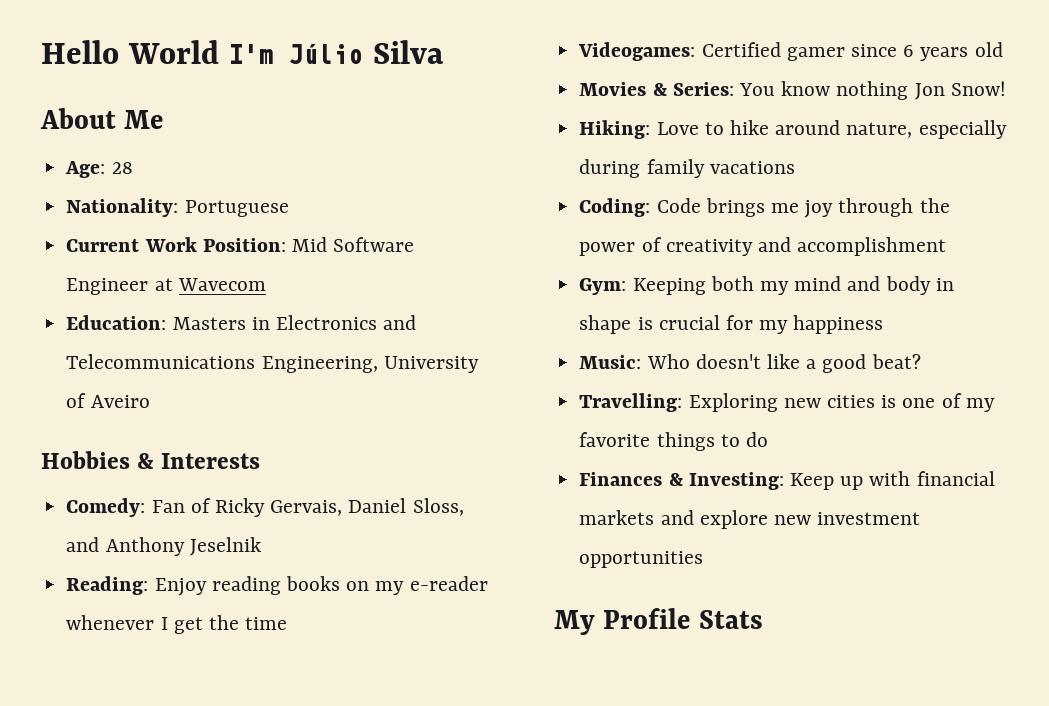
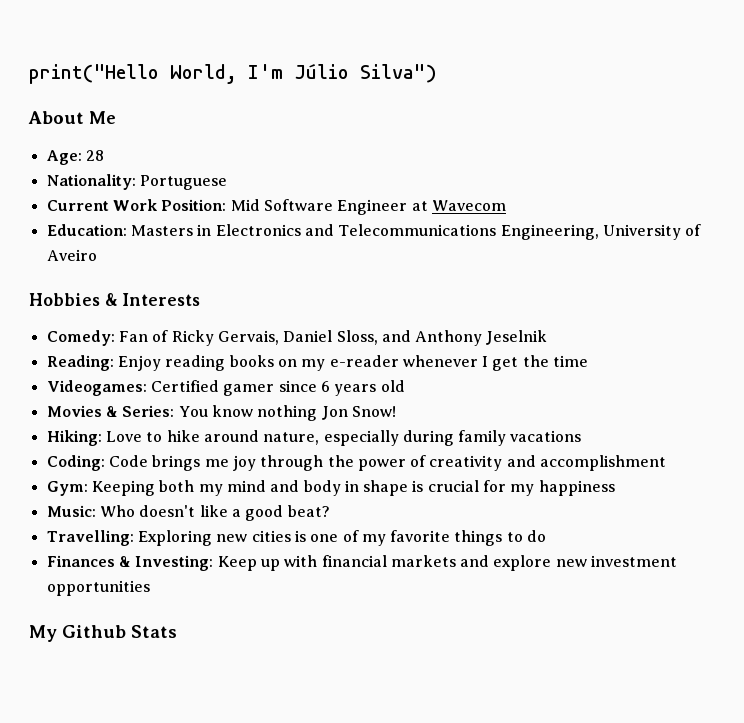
- Hello World I'm Júlio Silva
+ print("Hello World, I'm Júlio Silva")
- My Profile Stats
+ My Github Stats

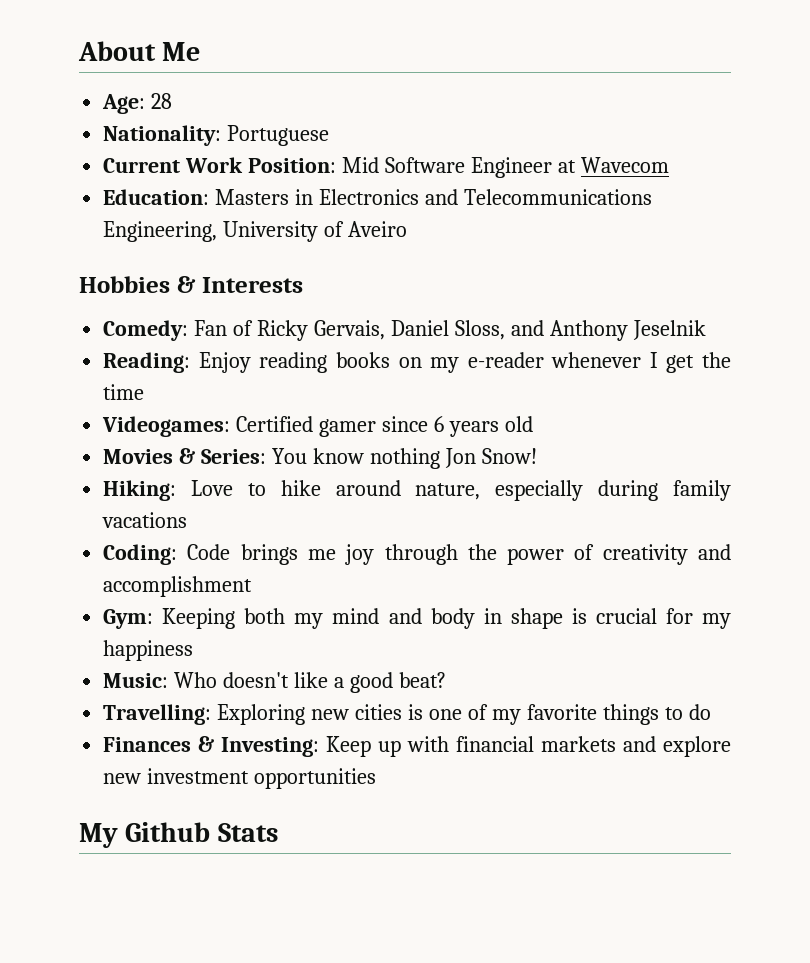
- print("Hello World, I'm Júlio Silva")

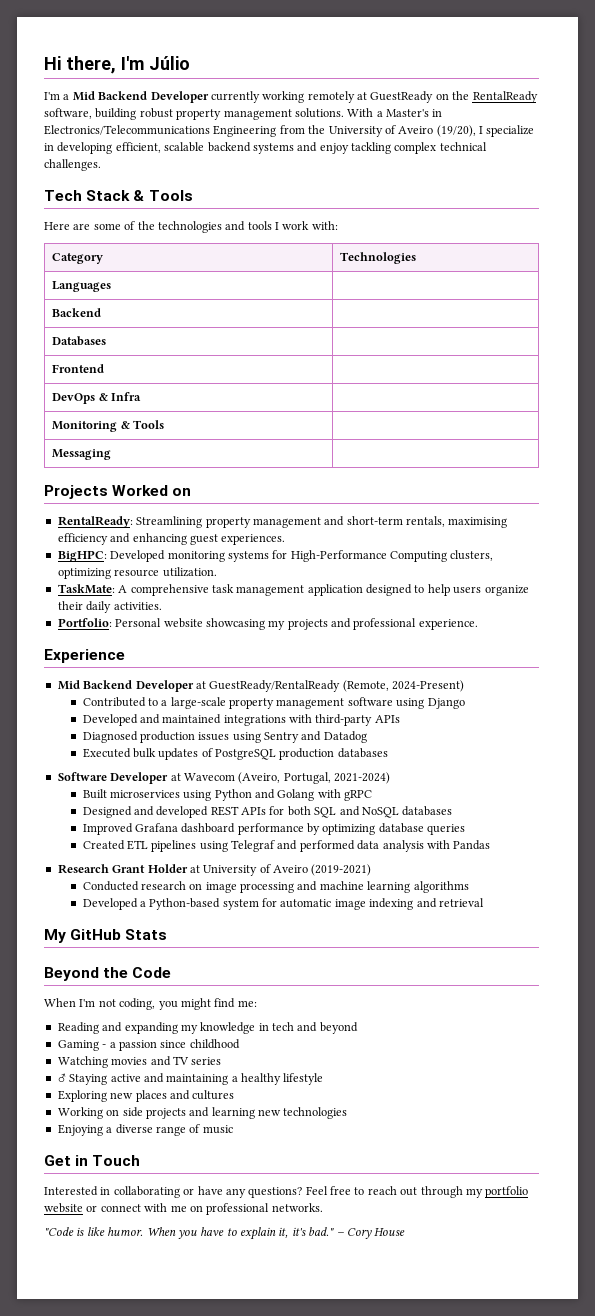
- About Me
- Age: 28
- Nationality: Portuguese
- Current Work Position: Mid Software Engineer at Wavecom
- Education: Masters in Electronics and Telecommunications Engineering, University of Aveiro
- Hobbies & Interests
- Comedy: Fan of Ricky Gervais, Daniel Sloss, and Anthony Jeselnik
- Reading: Enjoy reading books on my e-reader whenever I get the time
- Videogames: Certified gamer since 6 years old
- Movies & Series: You know nothing Jon Snow!
- Hiking: Love to hike around nature, especially during family vacations
- Coding: Code brings me joy through the power of creativity and accomplishment
- Gym: Keeping both my mind and body in shape is crucial for my happiness
- Music: Who doesn't like a good beat?
- Travelling: Exploring new cities is one of my favorite things to do
- Finances & Investing: Keep up with financial markets and explore new investment opportunities
- My Github Stats
+ Hi there, I'm Júlio
+ I'm a Mid Backend Developer currently working remotely at GuestReady on the RentalReady software, building robust property management solutions. With a Master's in Electronics/Telecommunications Engineering from the University of Aveiro (19/20), I specialize in developing efficient, scalable backend systems and enjoy tackling complex technical challenges.
+ Tech Stack & Tools
+ Here are some of the technologies and tools I work with:
+ Category | Technologies
+ Languages |
+ Backend |
+ Databases |
+ Frontend |
+ DevOps & Infra |
+ Monitoring & Tools |
+ Messaging |
+ Projects Worked on
+ RentalReady: Streamlining property management and short-term rentals, maximising efficiency and enhancing guest experiences.
+ BigHPC: Developed monitoring systems for High-Performance Computing clusters, optimizing resource utilization.
+ TaskMate: A comprehensive task management application designed to help users organize their daily activities.
+ Portfolio: Personal website showcasing my projects and professional experience.
+ Experience
+ Mid Backend Developer at GuestReady/RentalReady (Remote, 2024-Present)
+ Contributed to a large-scale property management software using Django
+ Developed and maintained integrations with third-party APIs
+ Diagnosed production issues using Sentry and Datadog
+ Executed bulk updates of PostgreSQL production databases
+ Software Developer at Wavecom (Aveiro, Portugal, 2021-2024)
+ Built microservices using Python and Golang with gRPC
+ Designed and developed REST APIs for both SQL and NoSQL databases
+ Improved Grafana dashboard performance by optimizing database queries
+ Created ETL pipelines using Telegraf and performed data analysis with Pandas
+ Research Grant Holder at University of Aveiro (2019-2021)
+ Conducted research on image processing and machine learning algorithms
+ Developed a Python-based system for automatic image indexing and retrieval
+ My GitHub Stats
+ Beyond the Code
+ When I'm not coding, you might find me:
+ Reading and expanding my knowledge in tech and beyond
+ Gaming - a passion since childhood
+ Watching movies and TV series
+ ♂ Staying active and maintaining a healthy lifestyle
+ Exploring new places and cultures
+ Working on side projects and learning new technologies
+ Enjoying a diverse range of music
+ Get in Touch
+ Interested in collaborating or have any questions? Feel free to reach out through my portfolio website or connect with me on professional networks.
+ "Code is like humor. When you have to explain it, it's bad." – Cory House

